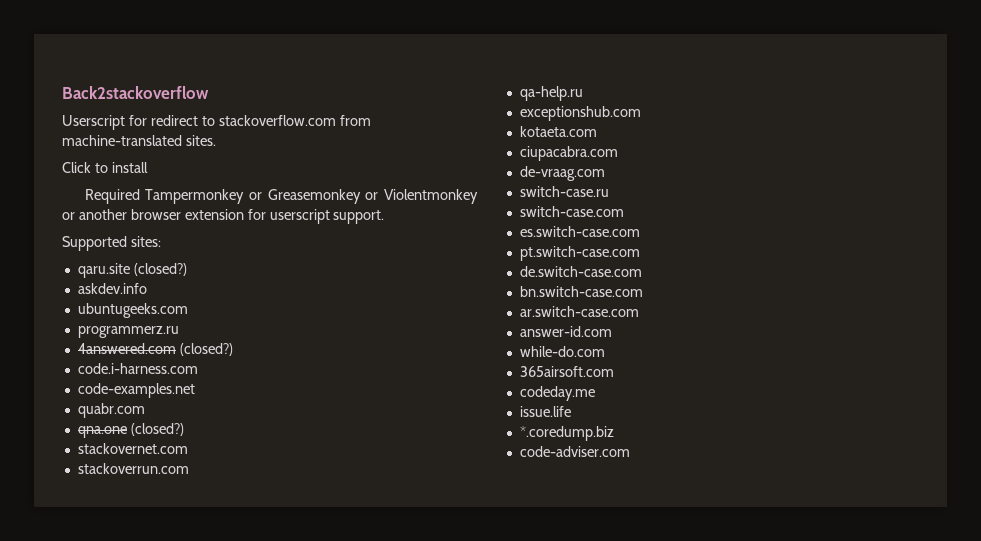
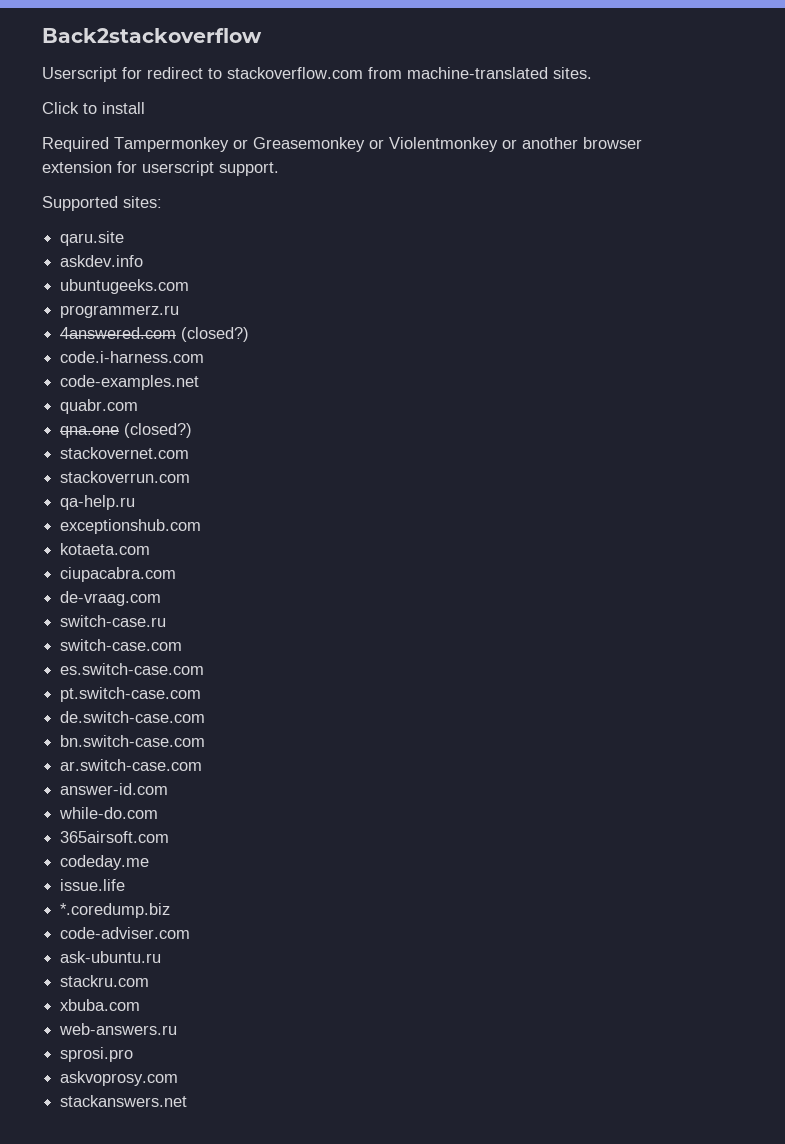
- qaru.site (closed?)
+ qaru.site
+ ask-ubuntu.ru
+ stackru.com
+ xbuba.com
+ web-answers.ru
+ sprosi.pro
+ askvoprosy.com
+ stackanswers.net

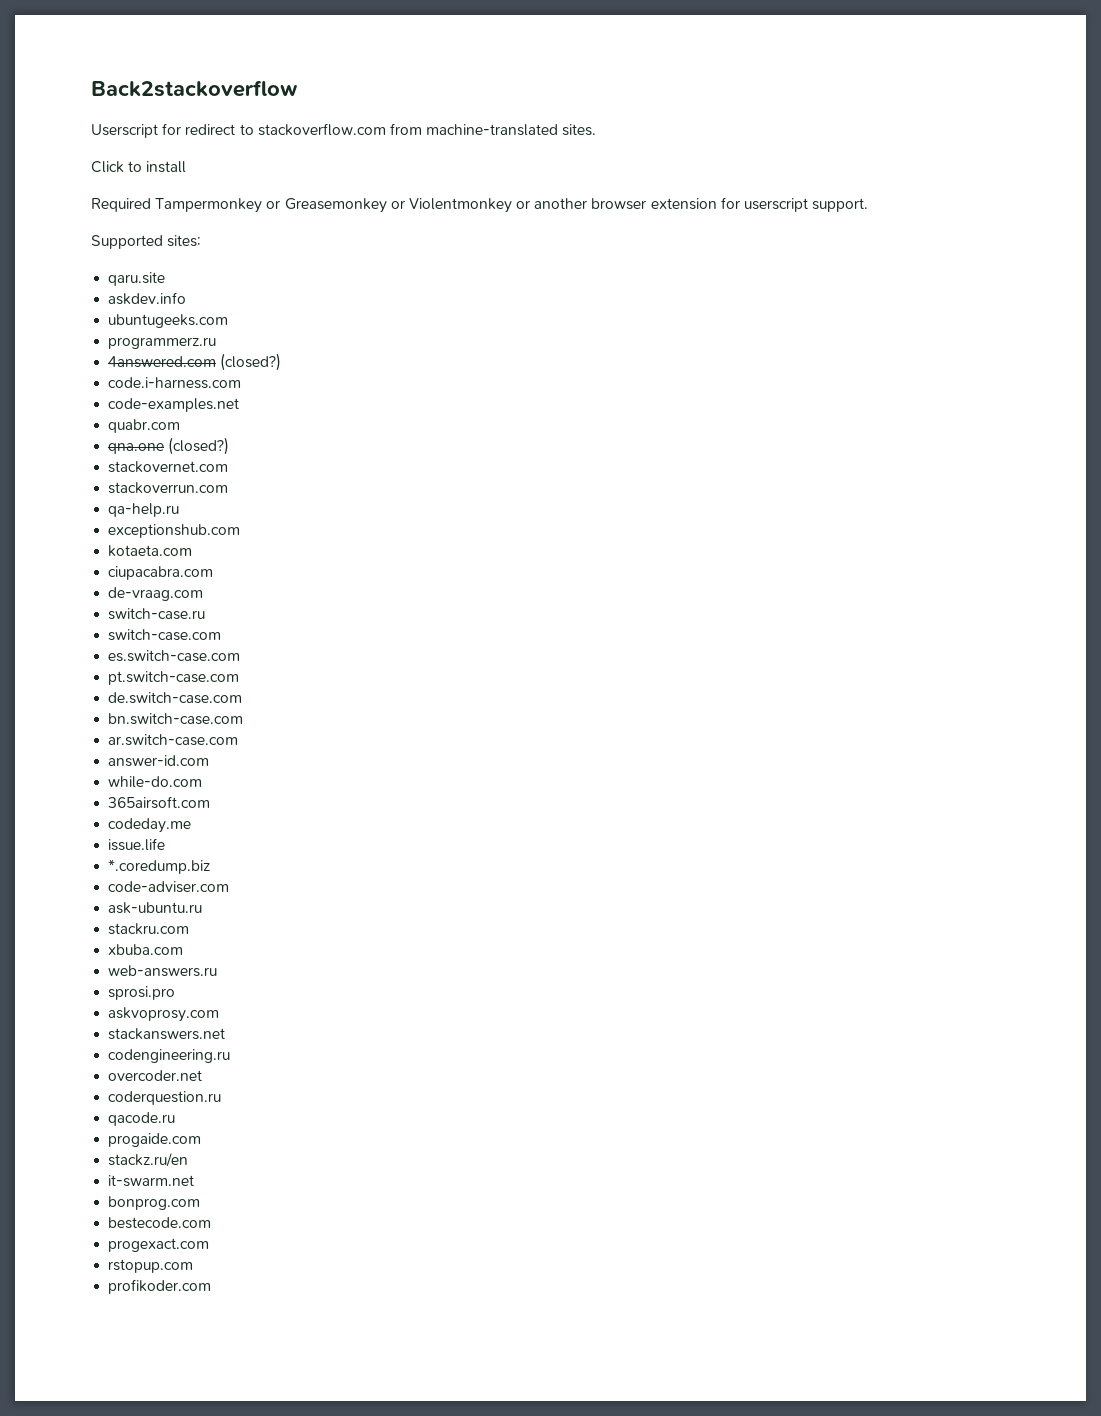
+ codengineering.ru
+ overcoder.net
+ coderquestion.ru
+ qacode.ru
+ progaide.com
+ stackz.ru/en
+ it-swarm.net
+ bonprog.com
+ bestecode.com
+ progexact.com
+ rstopup.com
+ profikoder.com

